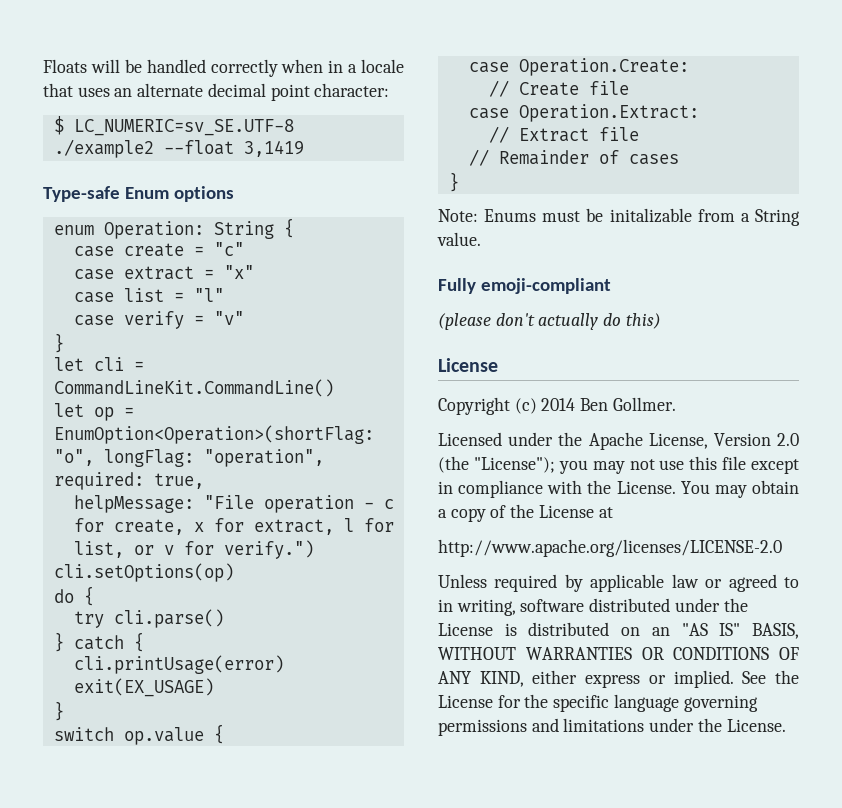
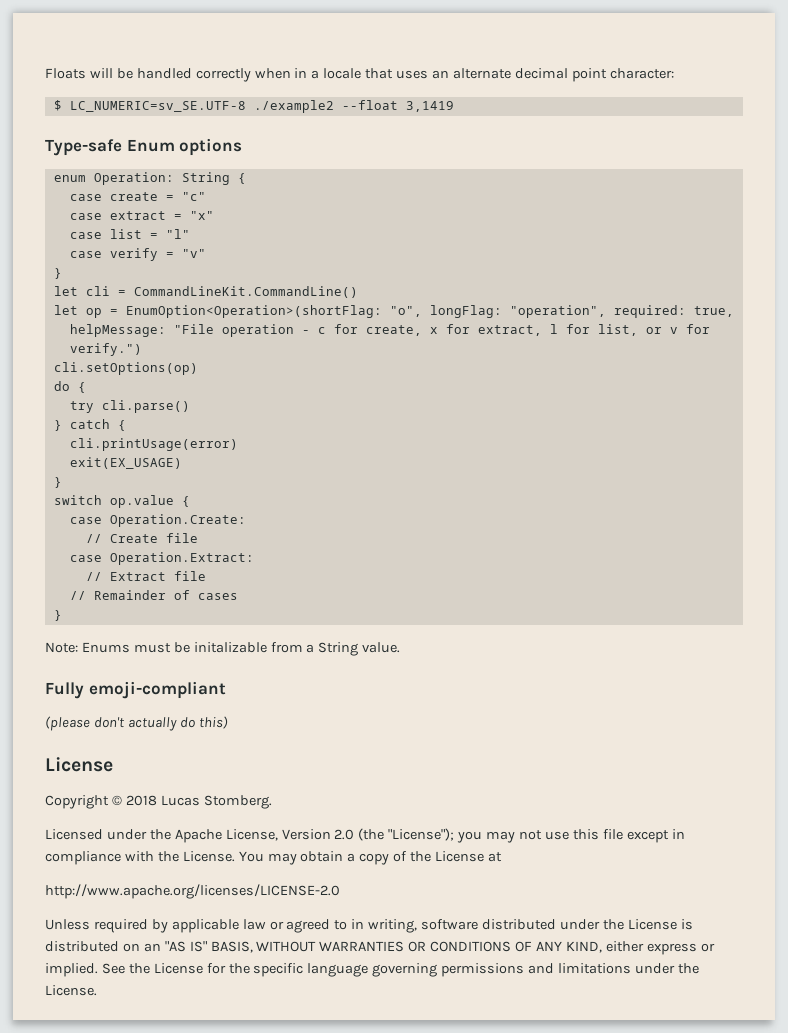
- Copyright (c) 2014 Ben Gollmer.
+ Copyright © 2018 Lucas Stomberg.

